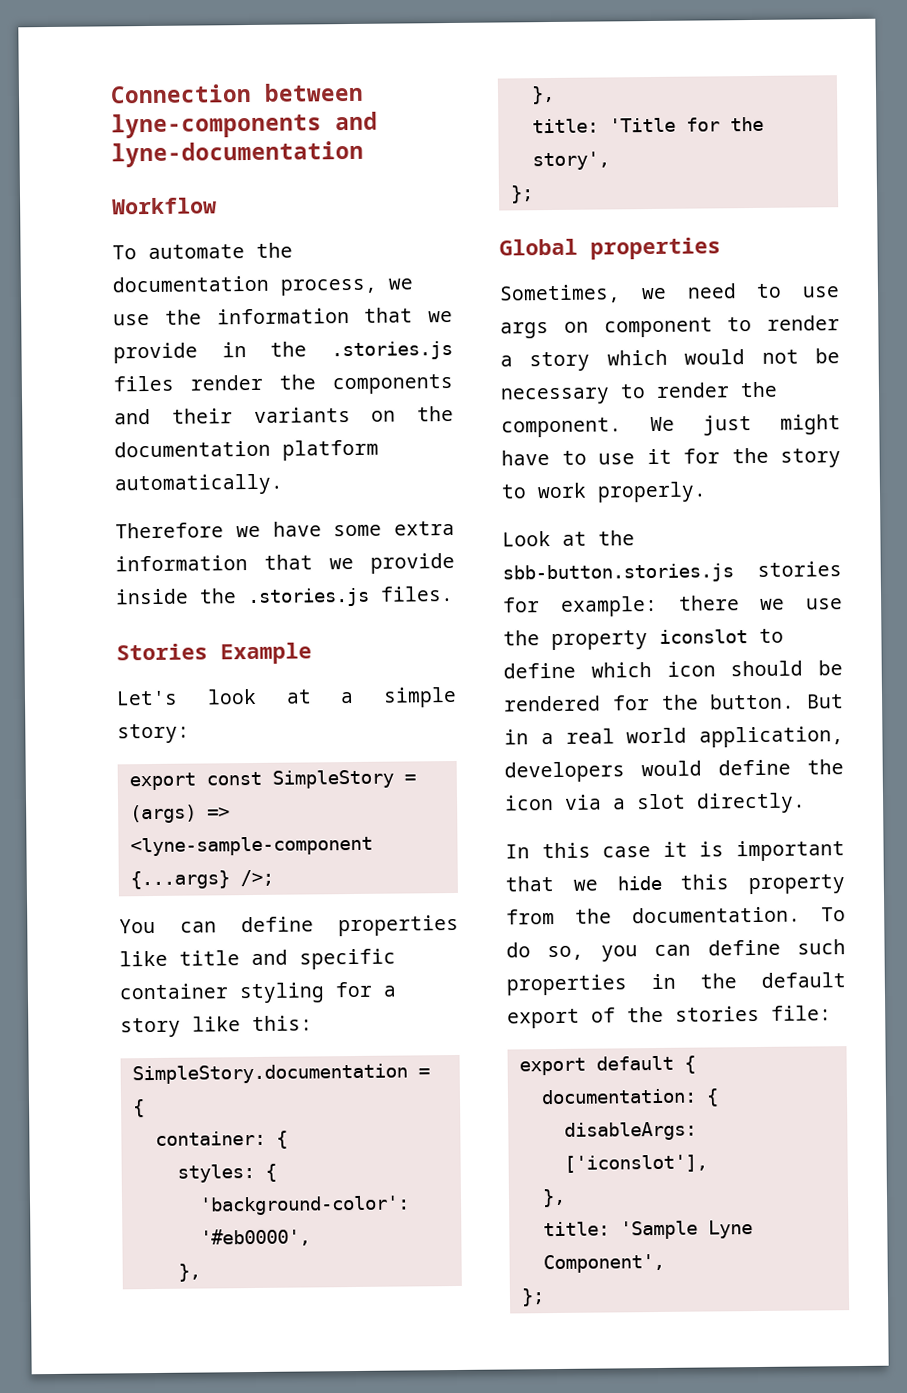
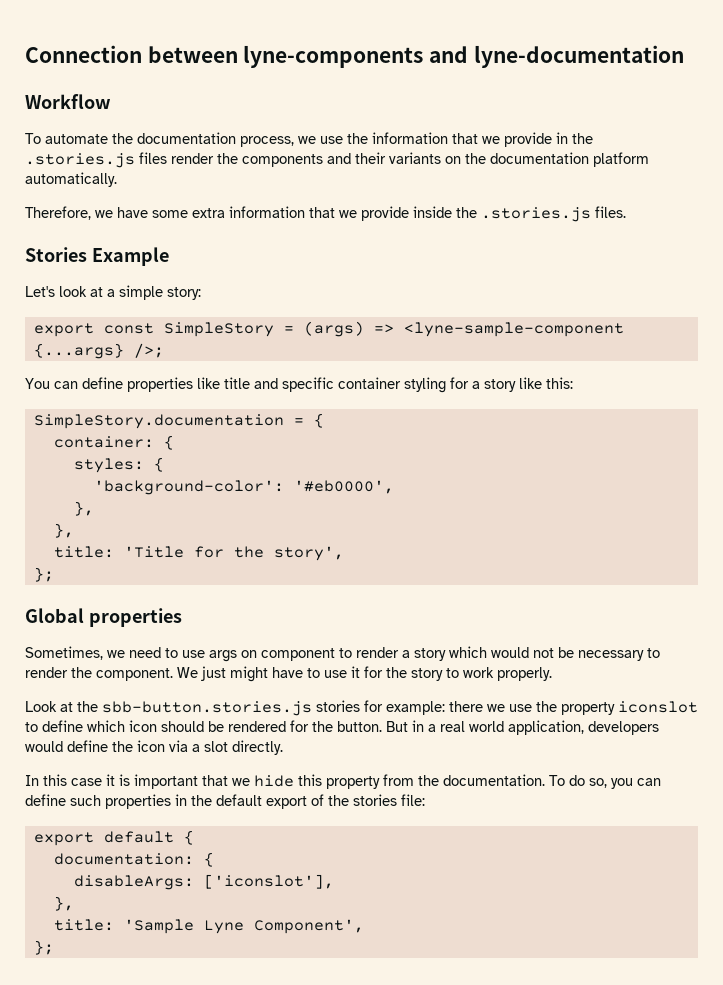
- Therefore we have some extra information that we provide inside the .stories.js files.
+ Therefore, we have some extra information that we provide inside the .stories.js files.

